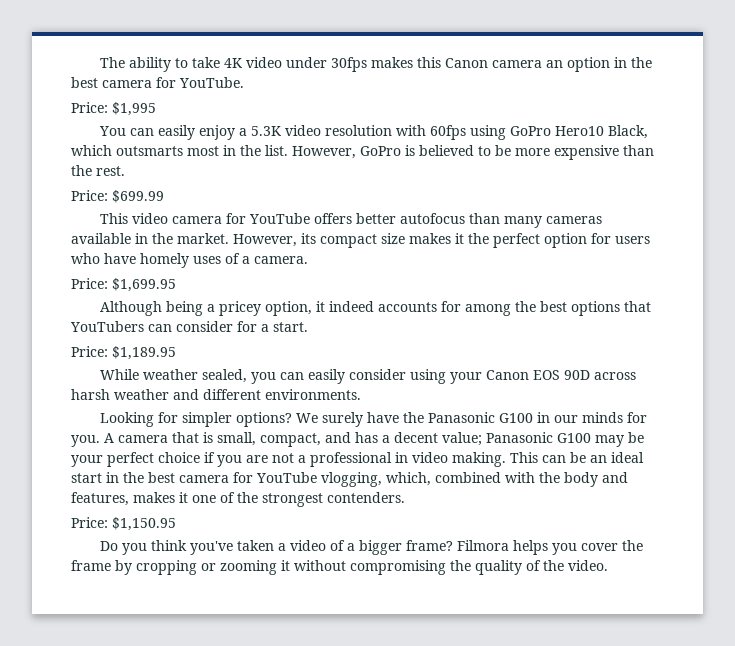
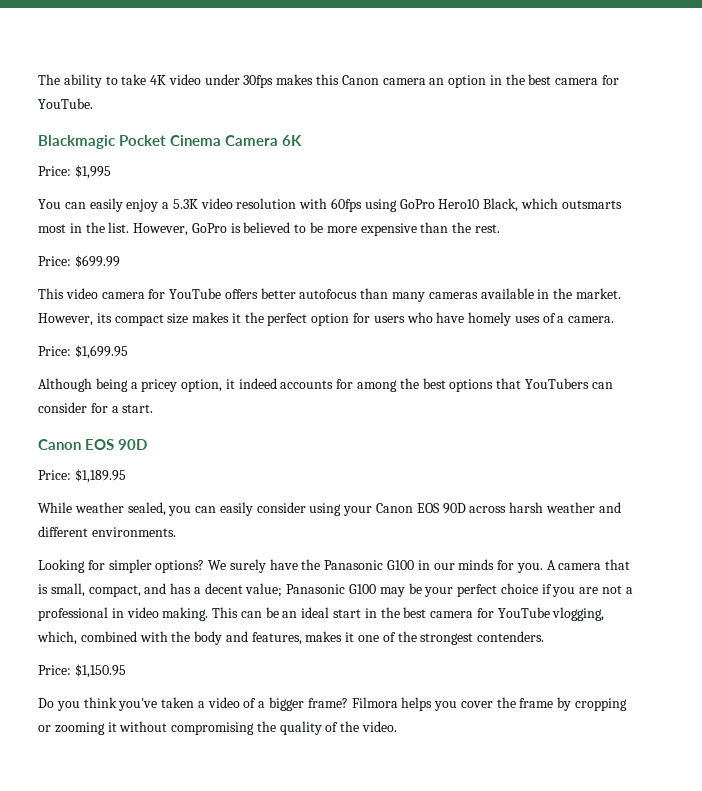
+ Blackmagic Pocket Cinema Camera 6K
  Although being a pricey option, it indeed accounts for among the best options that YouTubers can consider for a start.
+ Canon EOS 90D

